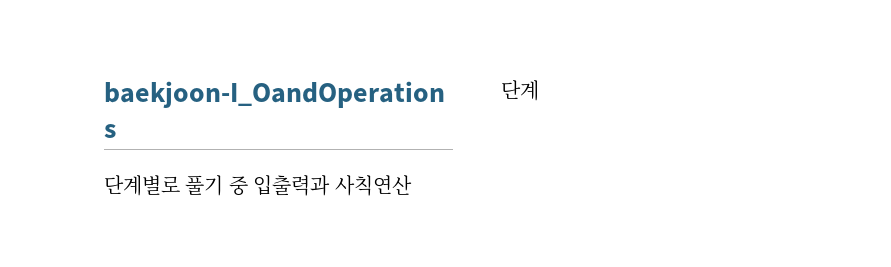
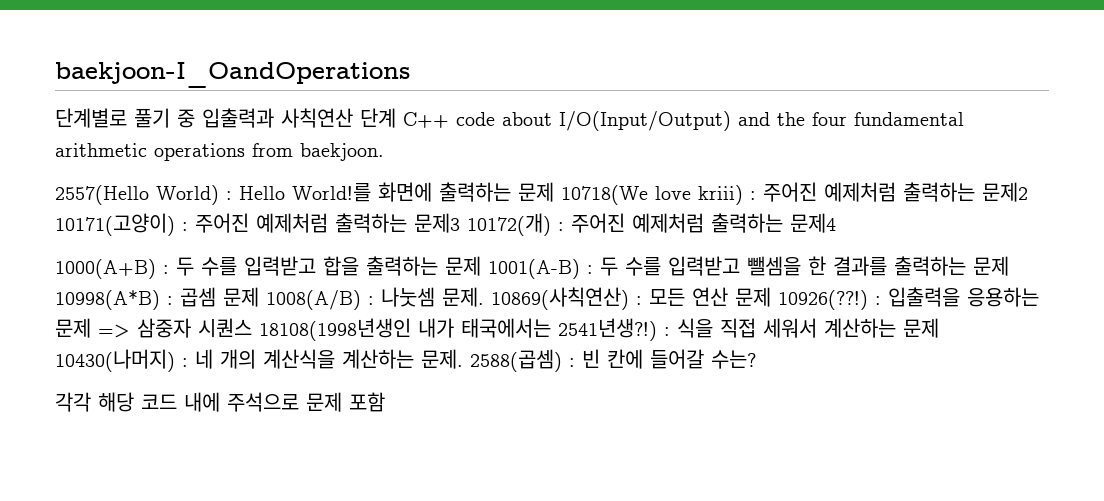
- 단계별로 풀기 중 입출력과 사칙연산 단계
+ 단계별로 풀기 중 입출력과 사칙연산 단계 C++ code about I/O(Input/Output) and the four fundamental arithmetic operations from baekjoon.
+ 2557(Hello World) : Hello World!를 화면에 출력하는 문제 10718(We love kriii) : 주어진 예제처럼 출력하는 문제2 10171(고양이) : 주어진 예제처럼 출력하는 문제3 10172(개) : 주어진 예제처럼 출력하는 문제4
+ 1000(A+B) : 두 수를 입력받고 합을 출력하는 문제 1001(A-B) : 두 수를 입력받고 뺄셈을 한 결과를 출력하는 문제 10998(A*B) : 곱셈 문제 1008(A/B) : 나눗셈 문제. 10869(사칙연산) : 모든 연산 문제 10926(??!) : 입출력을 응용하는 문제 => 삼중자 시퀀스 18108(1998년생인 내가 태국에서는 2541년생?!) : 식을 직접 세워서 계산하는 문제 10430(나머지) : 네 개의 계산식을 계산하는 문제. 2588(곱셈) : 빈 칸에 들어갈 수는?
+ 각각 해당 코드 내에 주석으로 문제 포함

